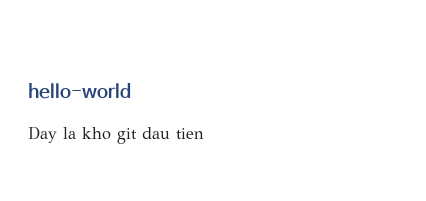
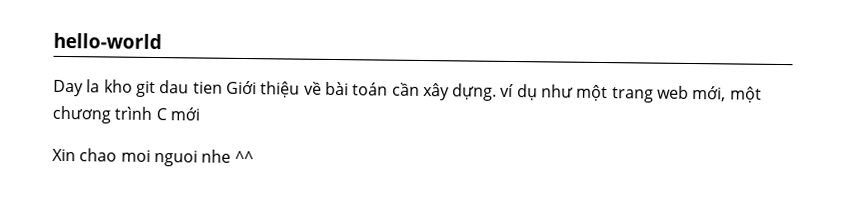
- Day la kho git dau tien
+ Day la kho git dau tien Giới thiệu về bài toán cần xây dựng. ví dụ như một trang web mới, một chương trình C mới
+ Xin chao moi nguoi nhe ^^

